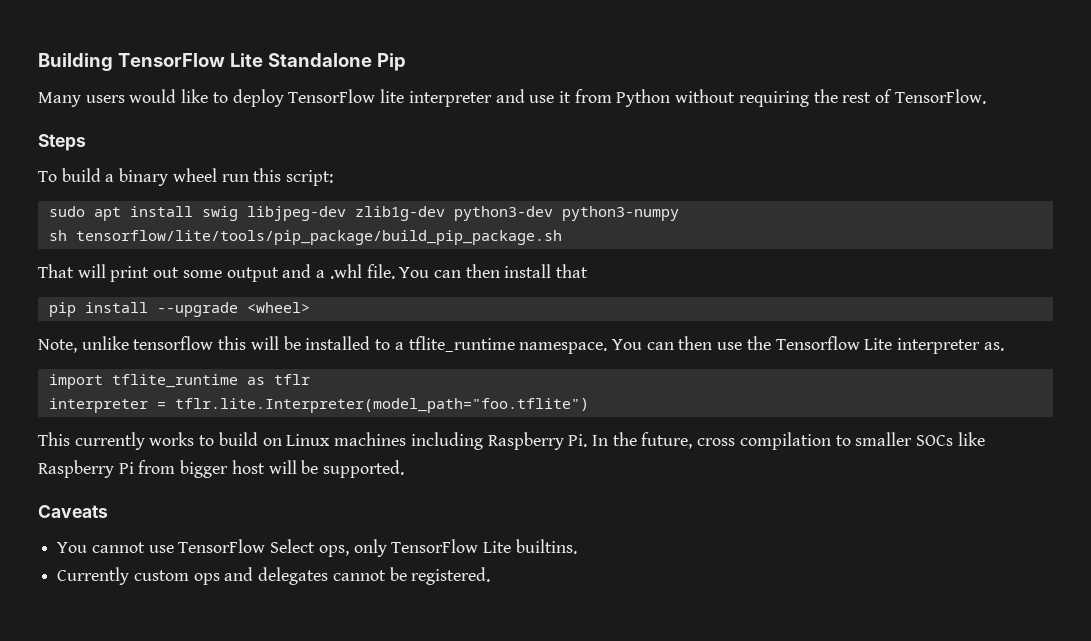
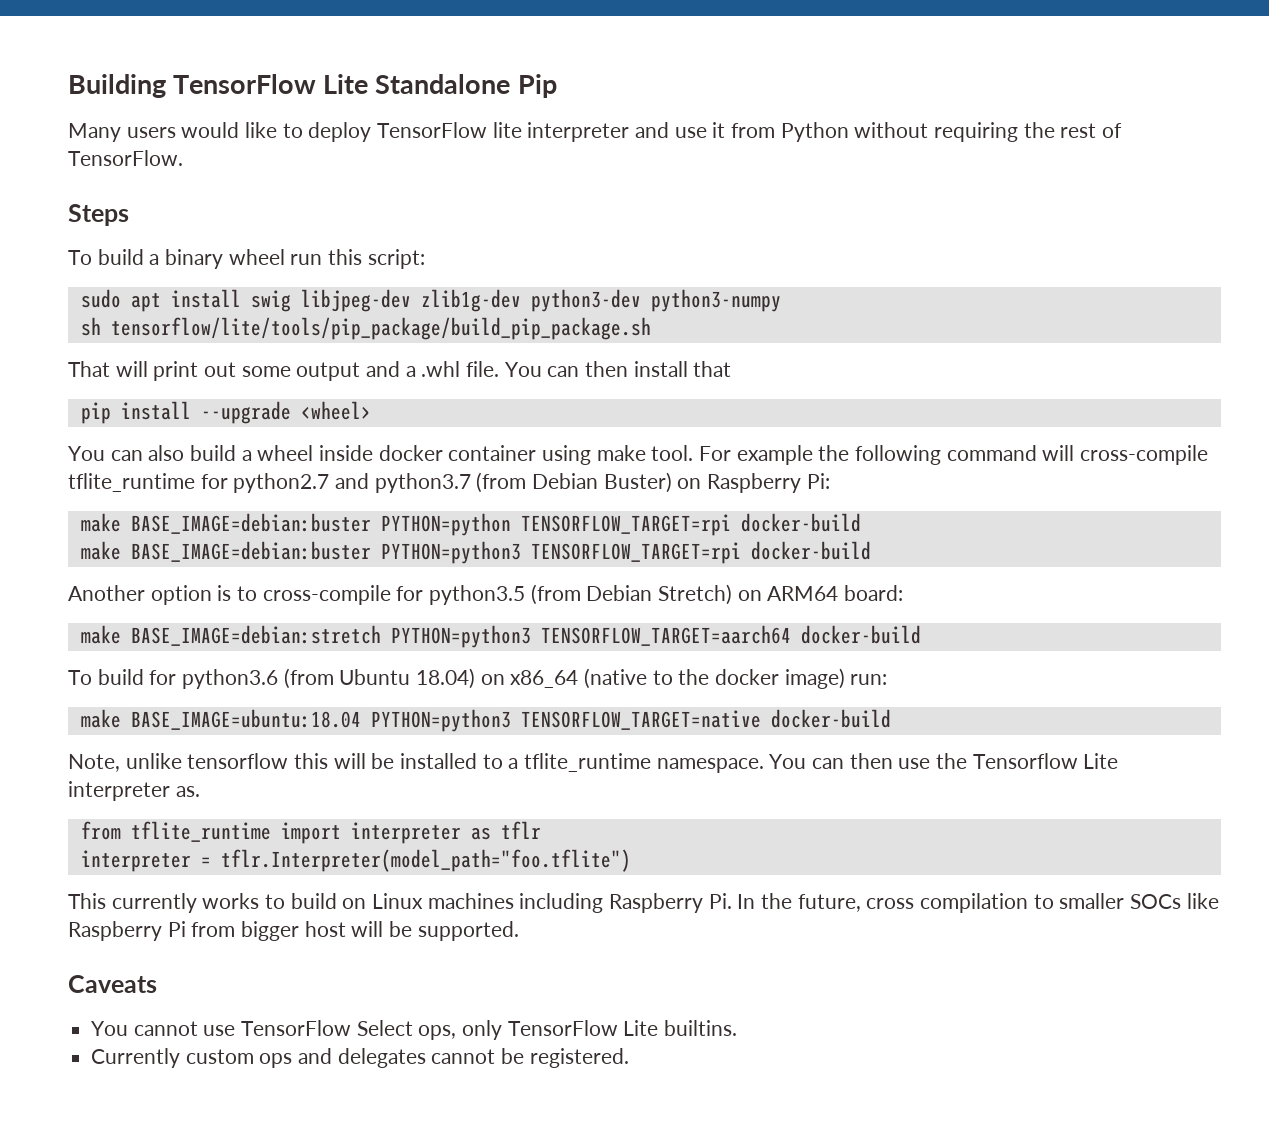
+ You can also build a wheel inside docker container using make tool. For example the following command will cross-compile tflite_runtime for python2.7 and python3.7 (from Debian Buster) on Raspberry Pi:
+ make BASE_IMAGE=debian:buster PYTHON=python TENSORFLOW_TARGET=rpi docker-build
+ make BASE_IMAGE=debian:buster PYTHON=python3 TENSORFLOW_TARGET=rpi docker-build
+ Another option is to cross-compile for python3.5 (from Debian Stretch) on ARM64 board:
+ make BASE_IMAGE=debian:stretch PYTHON=python3 TENSORFLOW_TARGET=aarch64 docker-build
+ To build for python3.6 (from Ubuntu 18.04) on x86_64 (native to the docker image) run:
+ make BASE_IMAGE=ubuntu:18.04 PYTHON=python3 TENSORFLOW_TARGET=native docker-build
- import tflite_runtime as tflr
+ from tflite_runtime import interpreter as tflr
- interpreter = tflr.lite.Interpreter(model_path="foo.tflite")
+ interpreter = tflr.Interpreter(model_path="foo.tflite")

